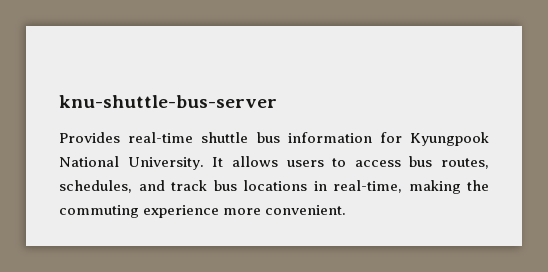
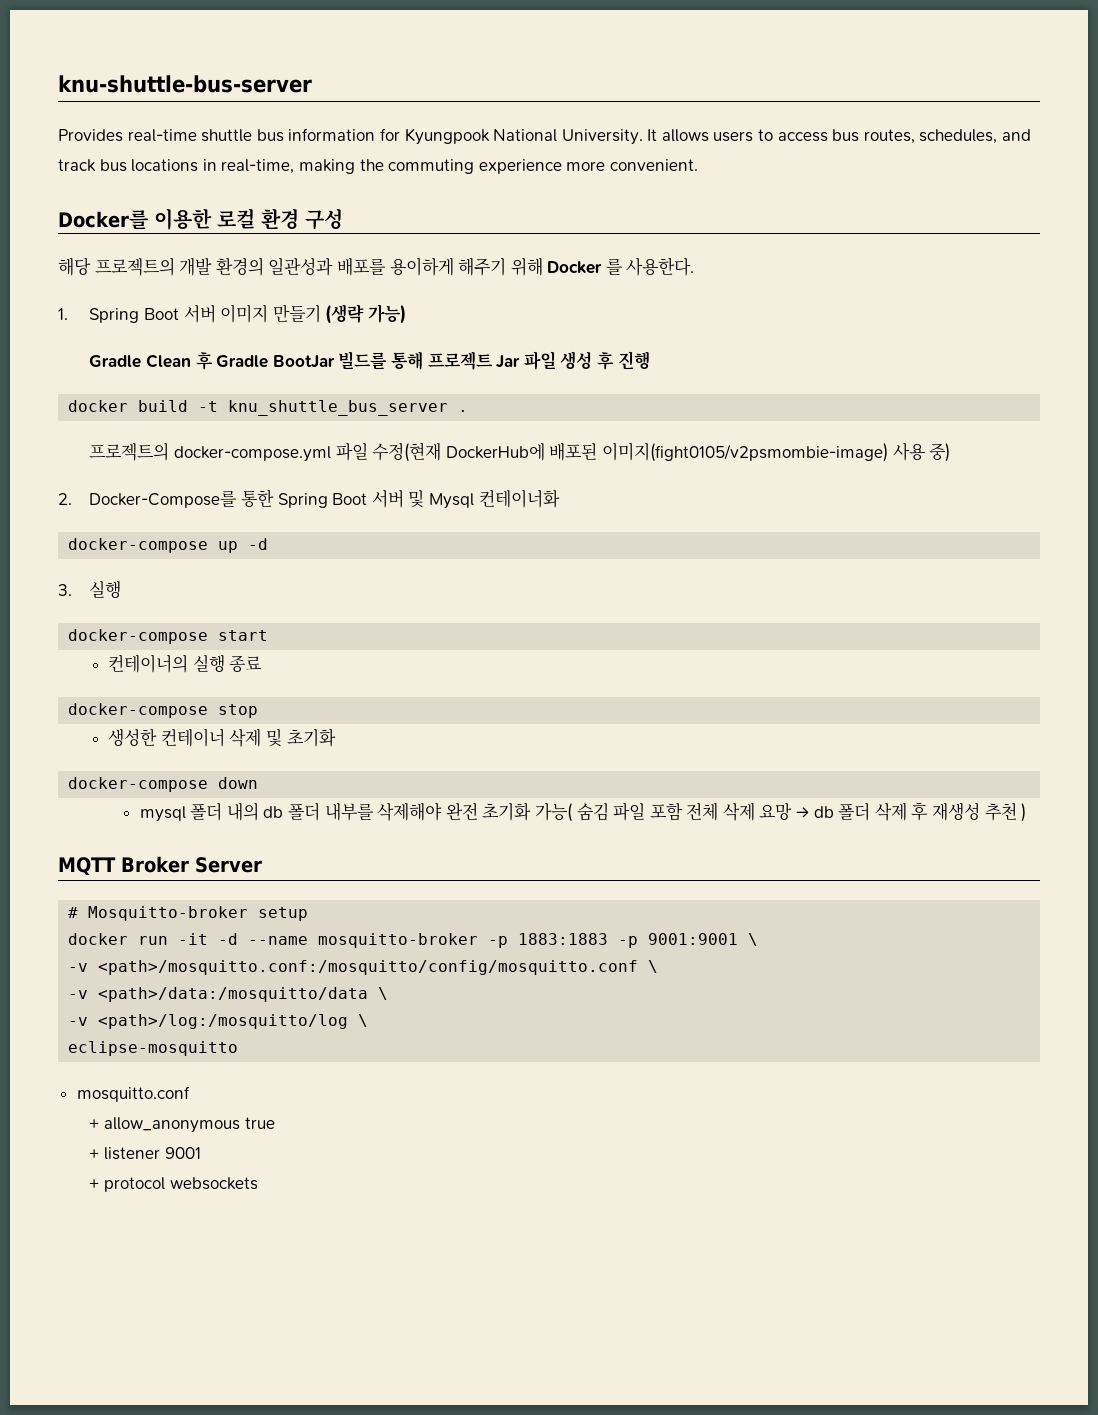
+ Docker를 이용한 로컬 환경 구성
+ 해당 프로젝트의 개발 환경의 일관성과 배포를 용이하게 해주기 위해 Docker 를 사용한다.
+ 1. Spring Boot 서버 이미지 만들기 (생략 가능)
+ Gradle Clean 후 Gradle BootJar 빌드를 통해 프로젝트 Jar 파일 생성 후 진행
+ docker build -t knu_shuttle_bus_server .
+ 프로젝트의 docker-compose.yml 파일 수정(현재 DockerHub에 배포된 이미지(fight0105/v2psmombie-image) 사용 중)
+ 2. Docker-Compose를 통한 Spring Boot 서버 및 Mysql 컨테이너화
+ docker-compose up -d
+ 3. 실행
+ docker-compose start
+ 컨테이너의 실행 종료
+ docker-compose stop
+ 생성한 컨테이너 삭제 및 초기화
+ docker-compose down
+ mysql 폴더 내의 db 폴더 내부를 삭제해야 완전 초기화 가능( 숨김 파일 포함 전체 삭제 요망 → db 폴더 삭제 후 재생성 추천 )
+ MQTT Broker Server
+ # Mosquitto-broker setup
+ docker run -it -d --name mosquitto-broker -p 1883:1883 -p 9001:9001 \
+ -v <path>/mosquitto.conf:/mosquitto/config/mosquitto.conf \
+ -v <path>/data:/mosquitto/data \
+ -v <path>/log:/mosquitto/log \
+ eclipse-mosquitto
+ mosquitto.conf
+ + allow_anonymous true
+ + listener 9001
+ + protocol websockets

